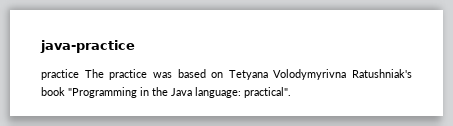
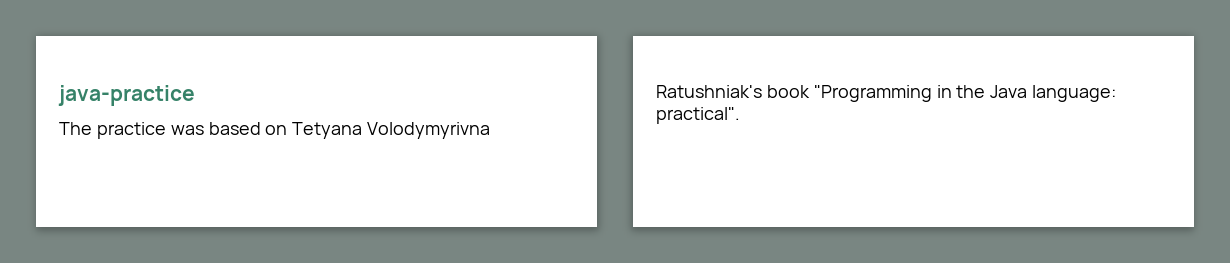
- practice The practice was based on Tetyana Volodymyrivna Ratushniak's book "Programming in the Java language: practical".
+ The practice was based on Tetyana Volodymyrivna Ratushniak's book "Programming in the Java language: practical".

